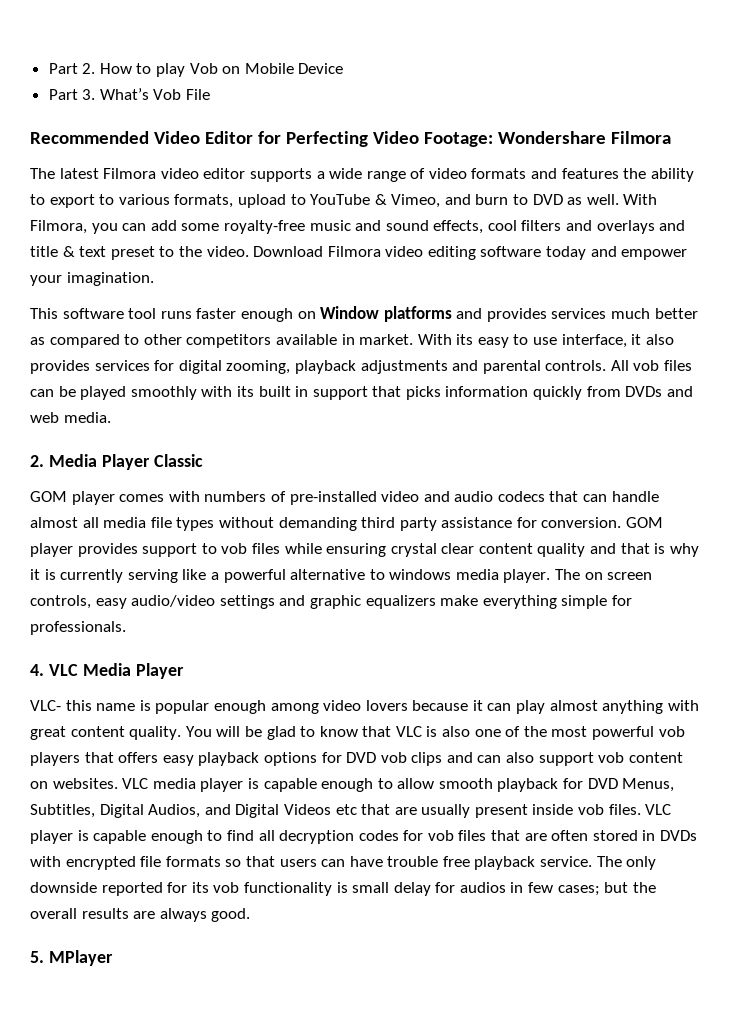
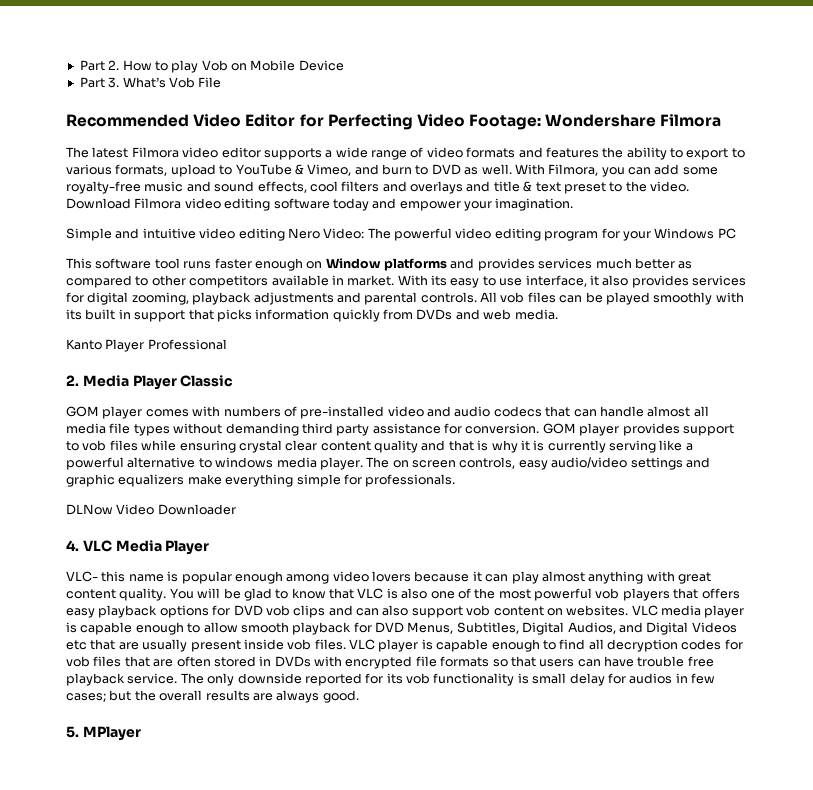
+ Simple and intuitive video editing Nero Video: The powerful video editing program for your Windows PC
+ Kanto Player Professional
+ DLNow Video Downloader

